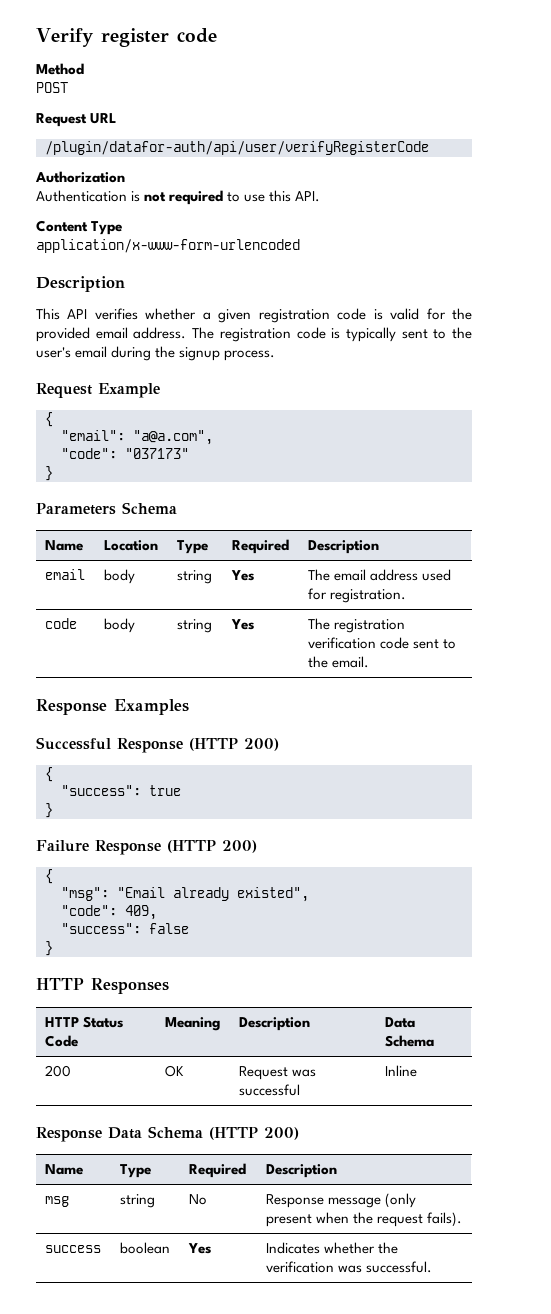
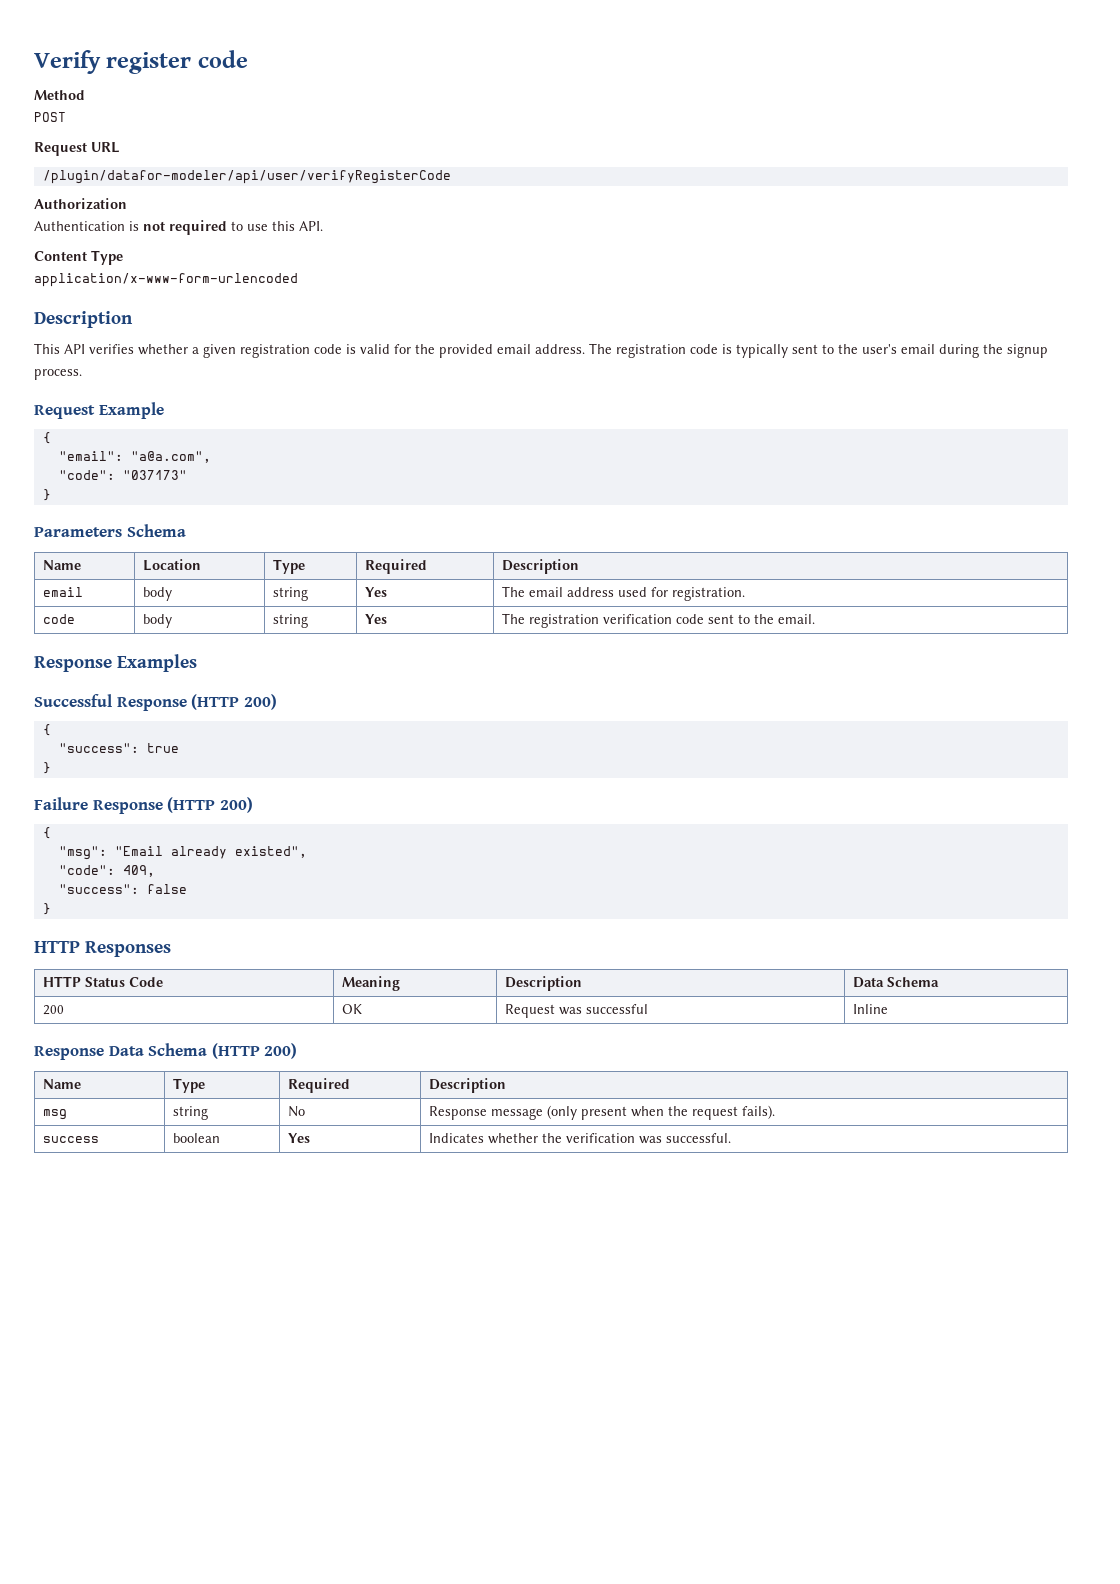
- /plugin/datafor-auth/api/user/verifyRegisterCode
+ /plugin/datafor-modeler/api/user/verifyRegisterCode

